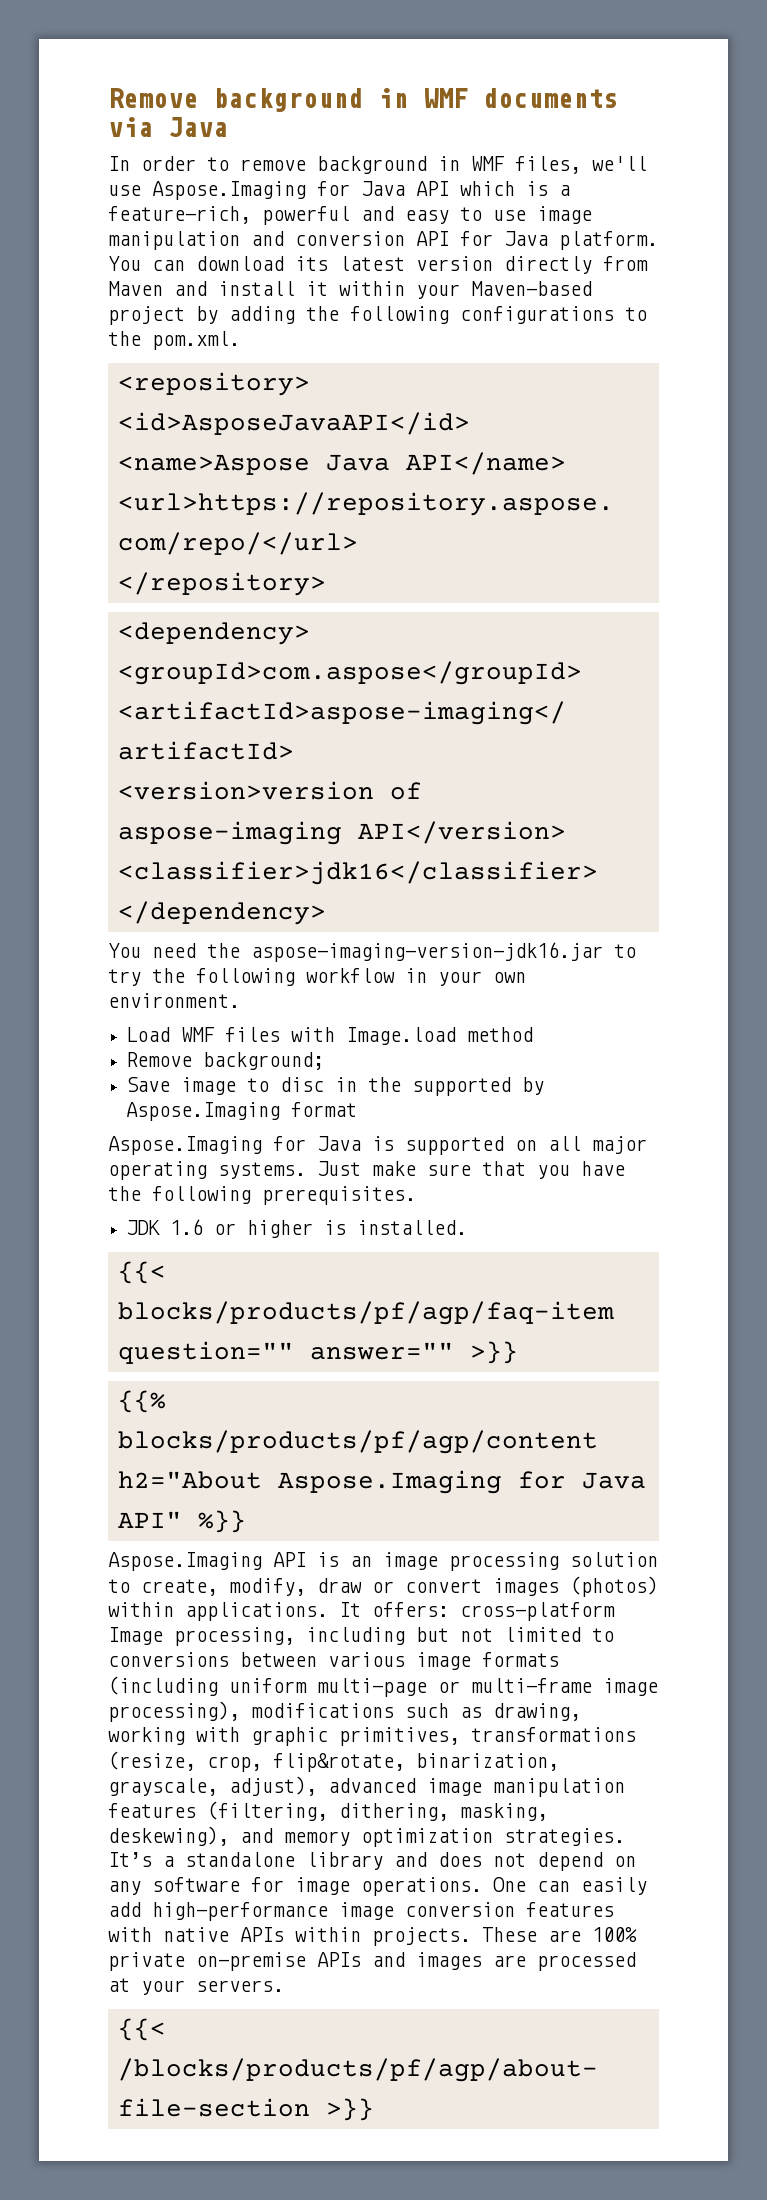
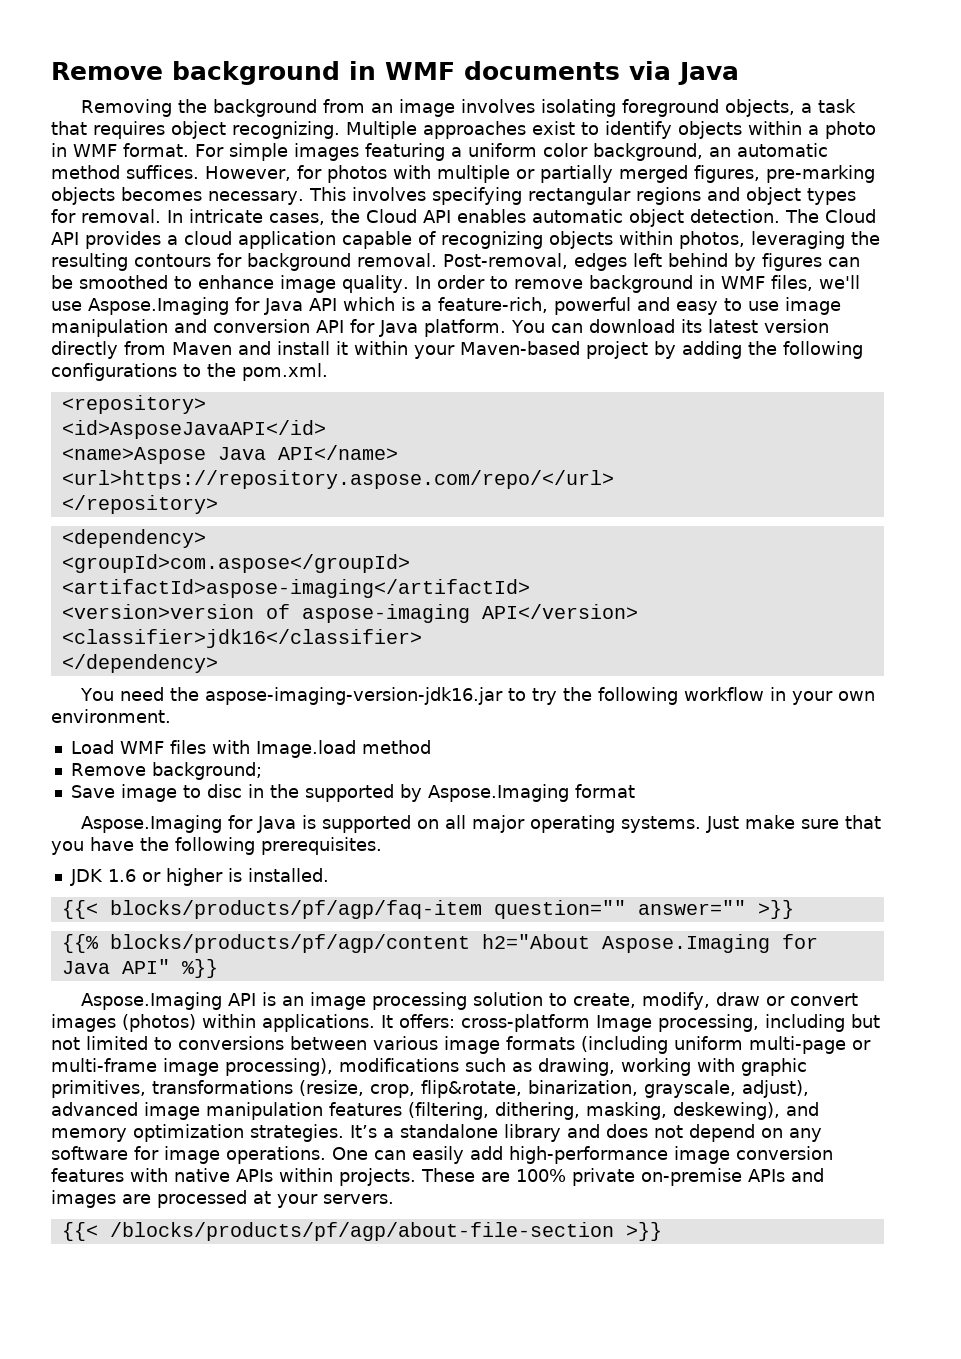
+ Removing the background from an image involves isolating foreground objects, a task that requires object recognizing. Multiple approaches exist to identify objects within a photo in WMF format. For simple images featuring a uniform color background, an automatic method suffices. However, for photos with multiple or partially merged figures, pre-marking objects becomes necessary. This involves specifying rectangular regions and object types for removal. In intricate cases, the Cloud API enables automatic object detection. The Cloud API provides a cloud application capable of recognizing objects within photos, leveraging the resulting contours for background removal. Post-removal, edges left behind by figures can be smoothed to enhance image quality.

